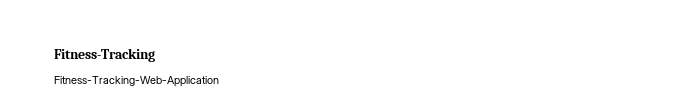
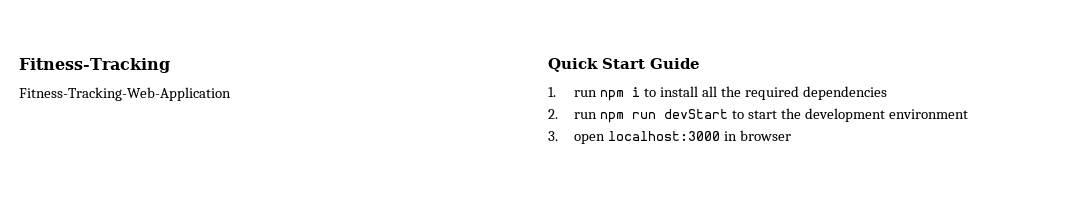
+ Quick Start Guide
+ 1. run npm i to install all the required dependencies
+ 2. run npm run devStart to start the development environment
+ 3. open localhost:3000 in browser

